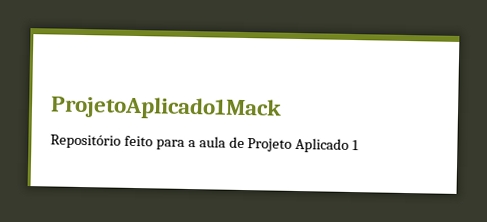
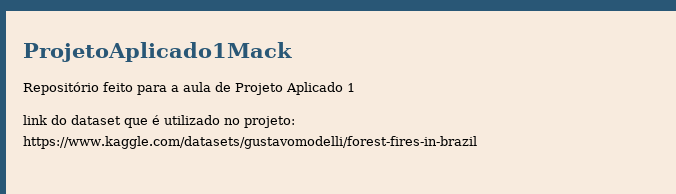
+ link do dataset que é utilizado no projeto: https://www.kaggle.com/datasets/gustavomodelli/forest-fires-in-brazil

